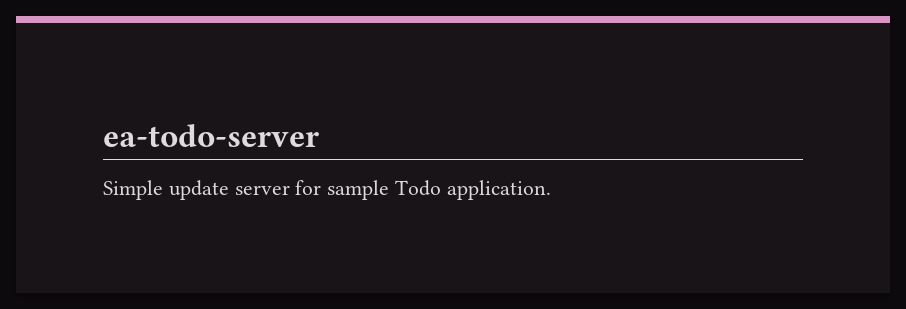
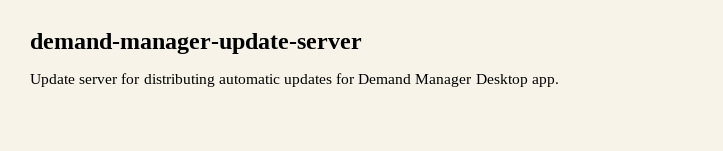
- ea-todo-server
- Simple update server for sample Todo application.
+ demand-manager-update-server
+ Update server for distributing automatic updates for Demand Manager Desktop app.

